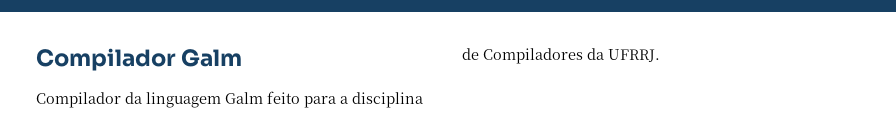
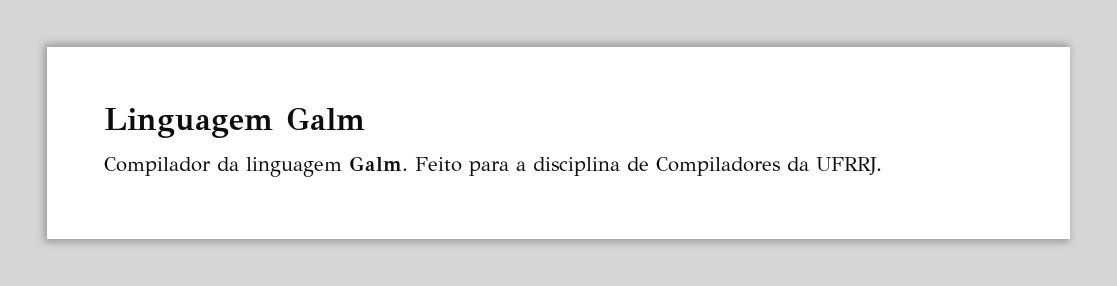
- Compilador Galm
+ Linguagem Galm
- Compilador da linguagem Galm feito para a disciplina de Compiladores da UFRRJ.
+ Compilador da linguagem Galm. Feito para a disciplina de Compiladores da UFRRJ.

